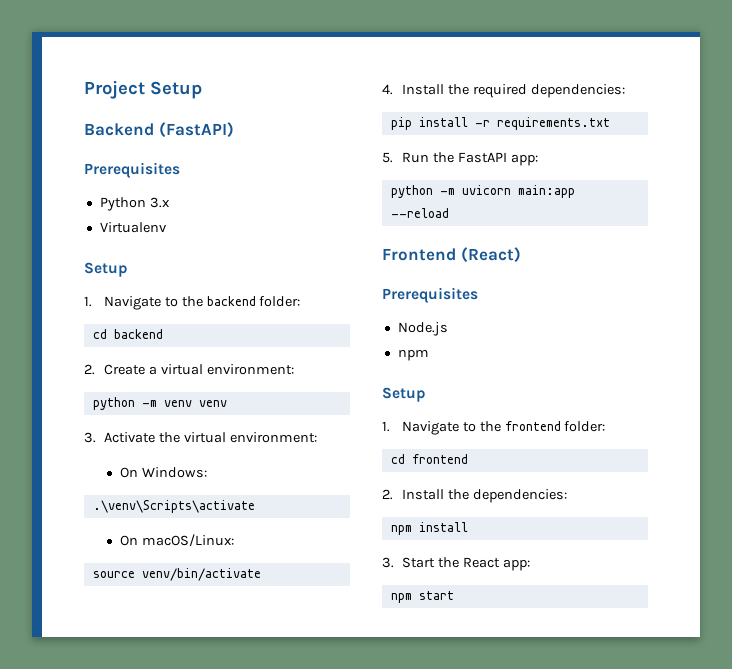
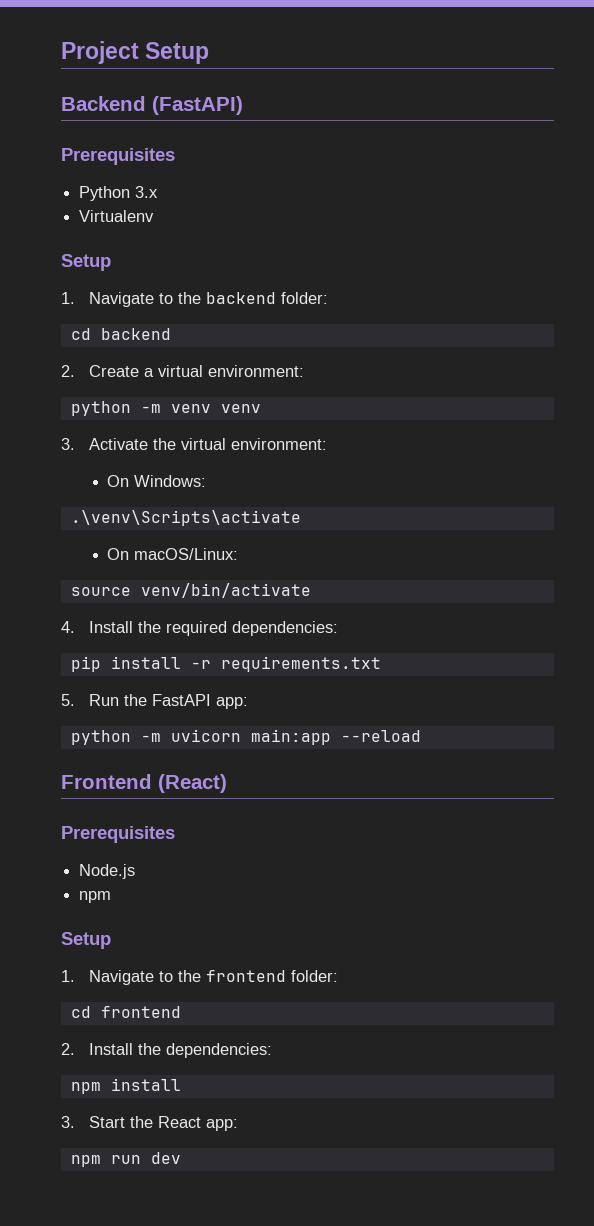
- npm start
+ npm run dev

